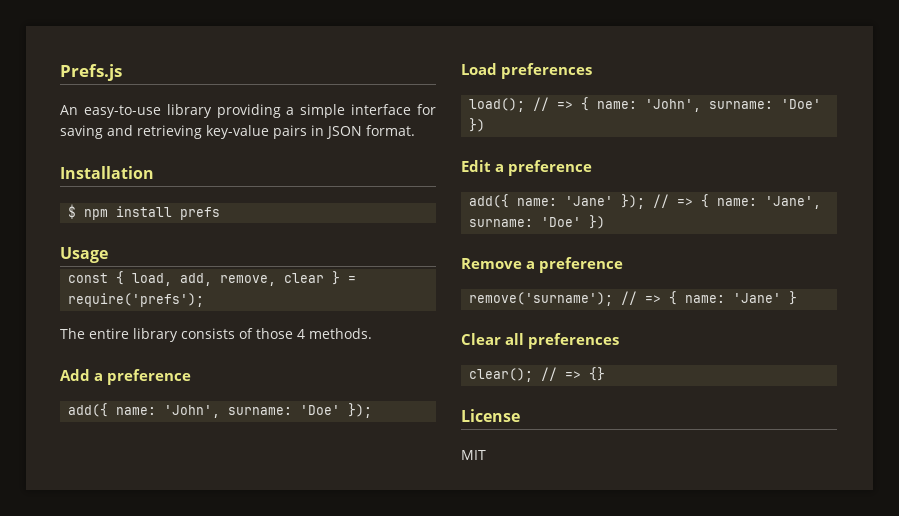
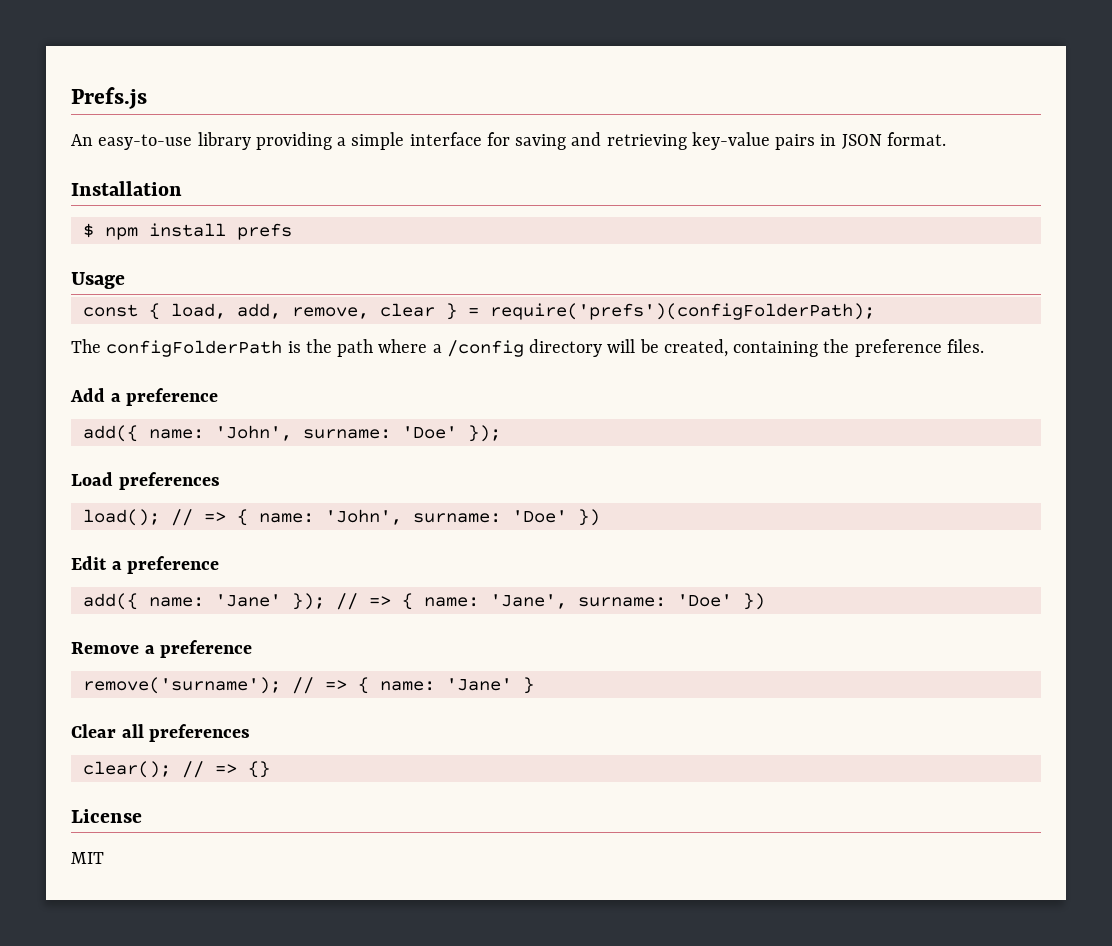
- const { load, add, remove, clear } = require('prefs');
+ const { load, add, remove, clear } = require('prefs')(configFolderPath);
- The entire library consists of those 4 methods.
+ The configFolderPath is the path where a /config directory will be created, containing the preference files.

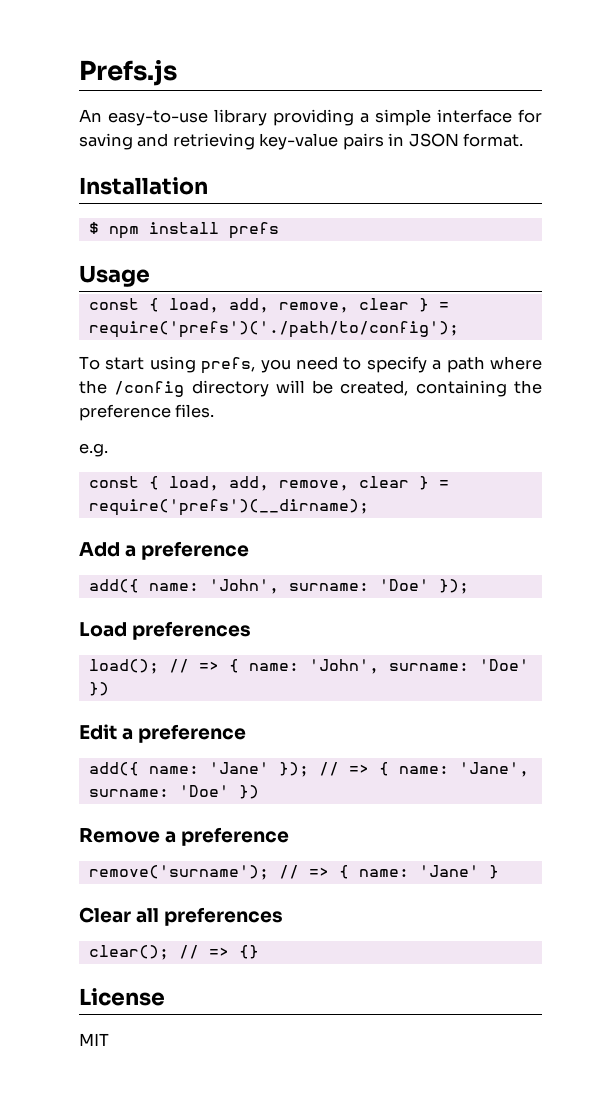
- const { load, add, remove, clear } = require('prefs')(configFolderPath);
- The configFolderPath is the path where a /config directory will be created, containing the preference files.
+ const { load, add, remove, clear } = require('prefs')('./path/to/config');
+ To start using prefs, you need to specify a path where the /config directory will be created, containing the preference files.
+ e.g.
+ const { load, add, remove, clear } = require('prefs')(__dirname);

